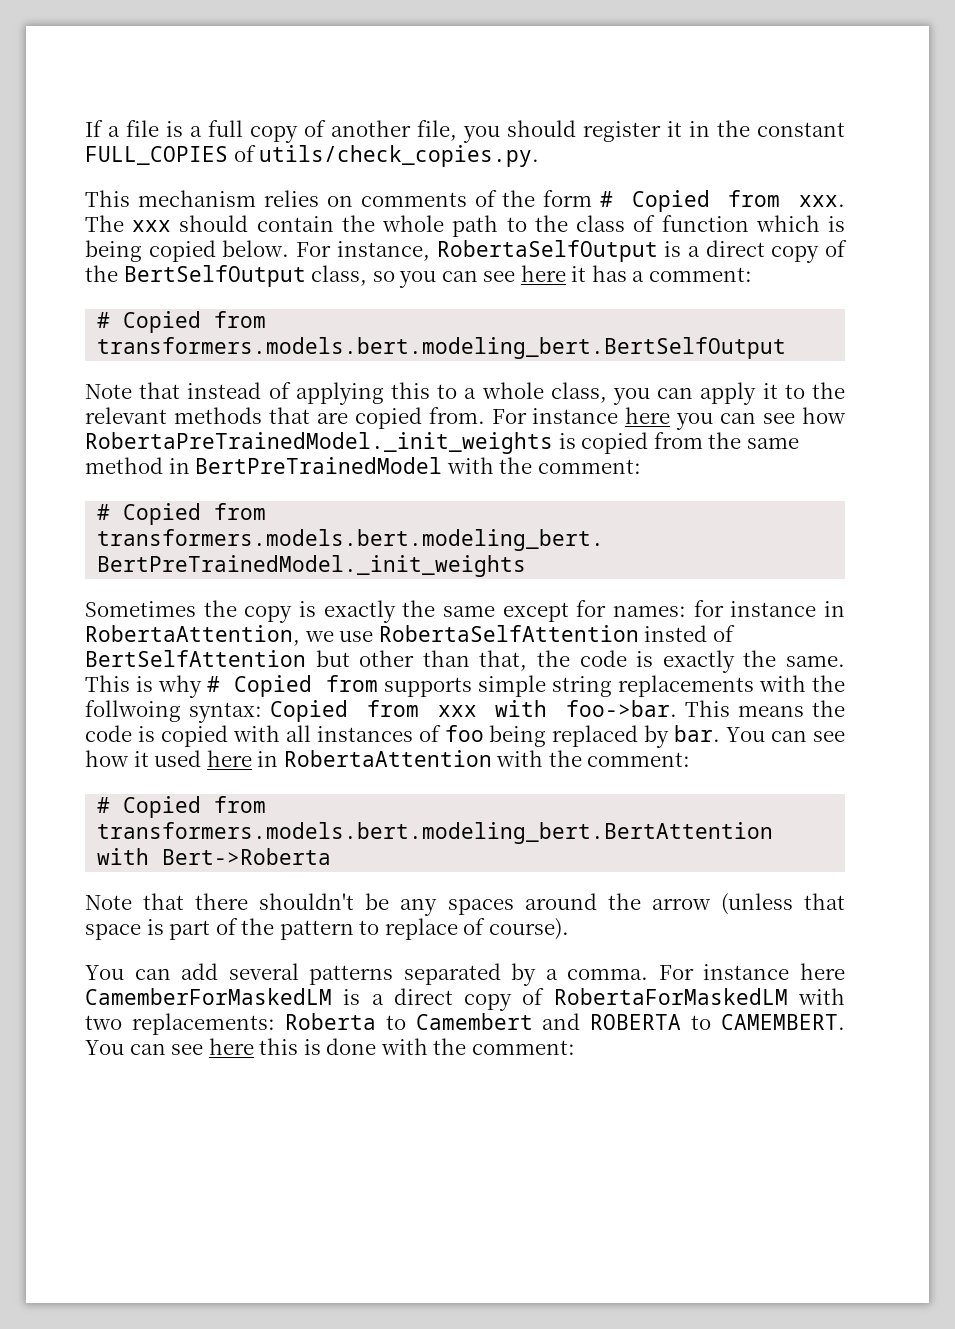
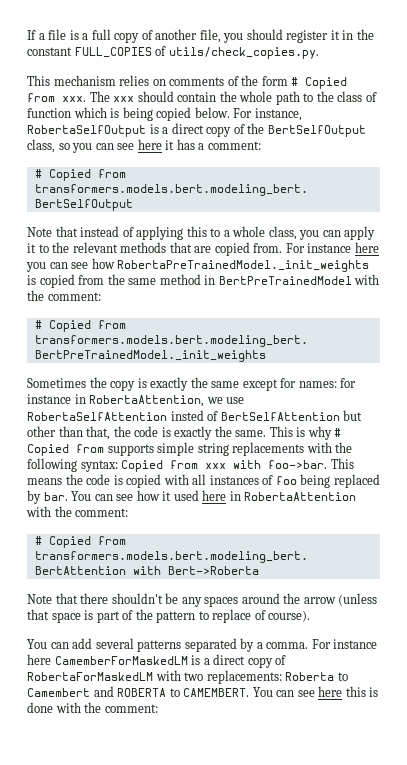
- This is why # Copied from supports simple string replacements with the follwoing syntax: Copied from xxx with foo->bar.
+ This is why # Copied from supports simple string replacements with the following syntax: Copied from xxx with foo->bar.

